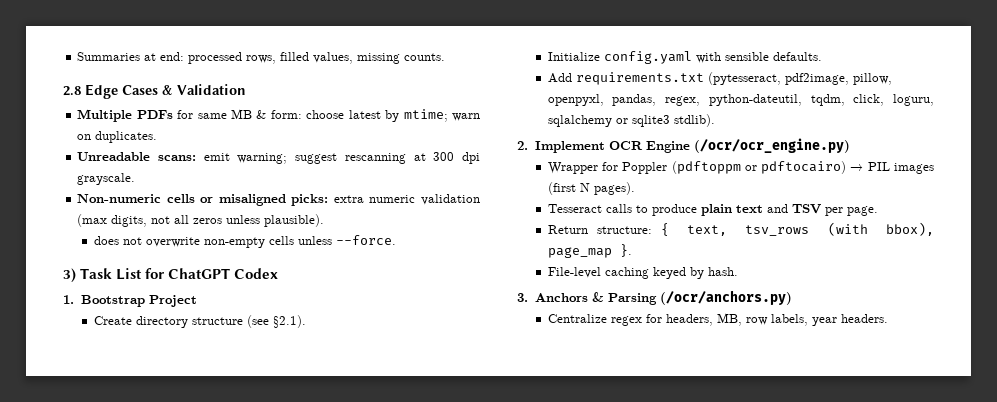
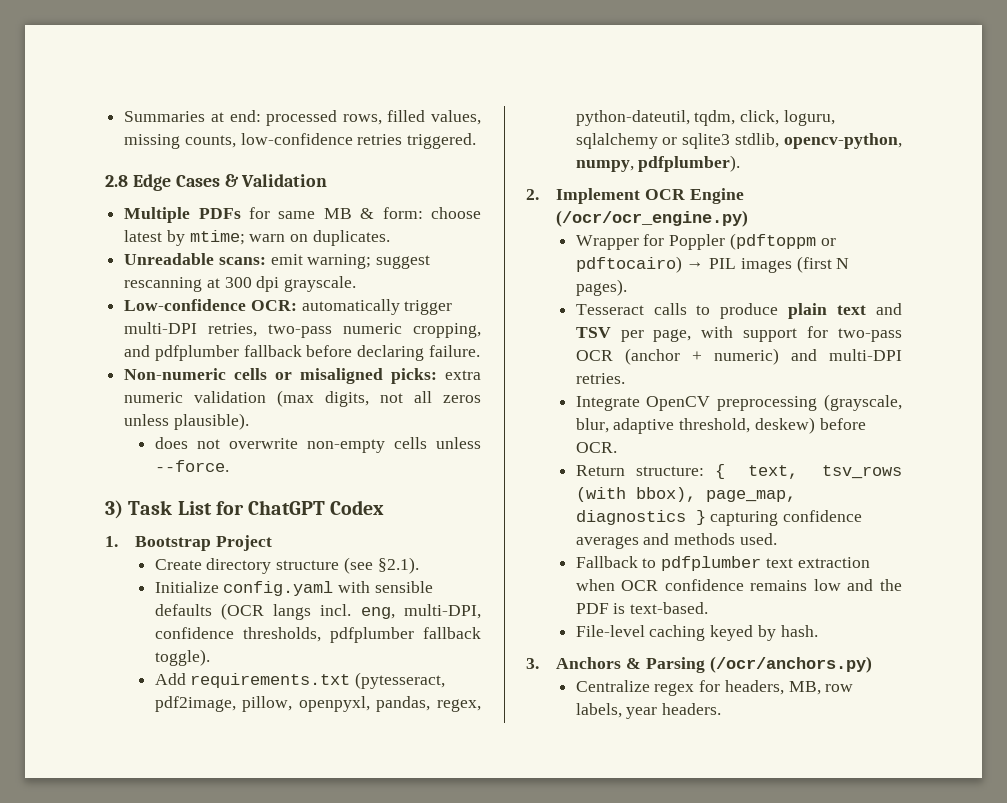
- Summaries at end: processed rows, filled values, missing counts.
+ Summaries at end: processed rows, filled values, missing counts, low-confidence retries triggered.
+ Low-confidence OCR: automatically trigger multi-DPI retries, two-pass numeric cropping, and pdfplumber fallback before declaring failure.
- Initialize config.yaml with sensible defaults.
+ Initialize config.yaml with sensible defaults (OCR langs incl. eng, multi-DPI, confidence thresholds, pdfplumber fallback toggle).
- Add requirements.txt (pytesseract, pdf2image, pillow, openpyxl, pandas, regex, python-dateutil, tqdm, click, loguru, sqlalchemy or sqlite3 stdlib).
+ Add requirements.txt (pytesseract, pdf2image, pillow, openpyxl, pandas, regex, python-dateutil, tqdm, click, loguru, sqlalchemy or sqlite3 stdlib, opencv-python, numpy, pdfplumber).
- Tesseract calls to produce plain text and TSV per page.
+ Tesseract calls to produce plain text and TSV per page, with support for two-pass OCR (anchor + numeric) and multi-DPI retries.
+ Integrate OpenCV preprocessing (grayscale, blur, adaptive threshold, deskew) before OCR.
- Return structure: { text, tsv_rows (with bbox), page_map }.
+ Return structure: { text, tsv_rows (with bbox), page_map, diagnostics } capturing confidence averages and methods used.
+ Fallback to pdfplumber text extraction when OCR confidence remains low and the PDF is text-based.

